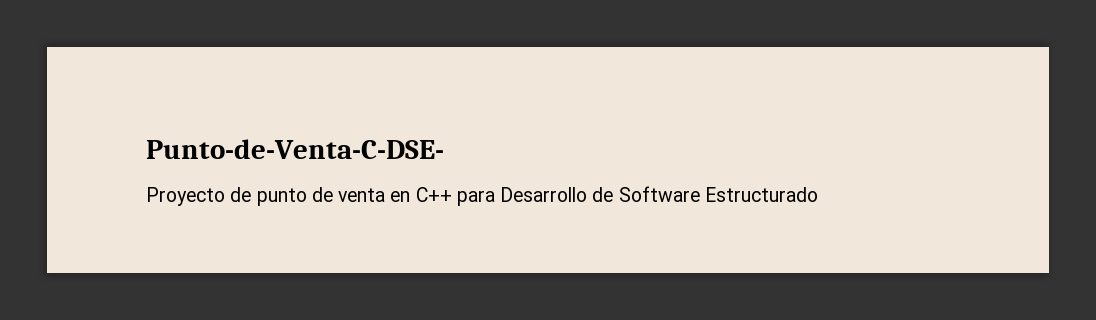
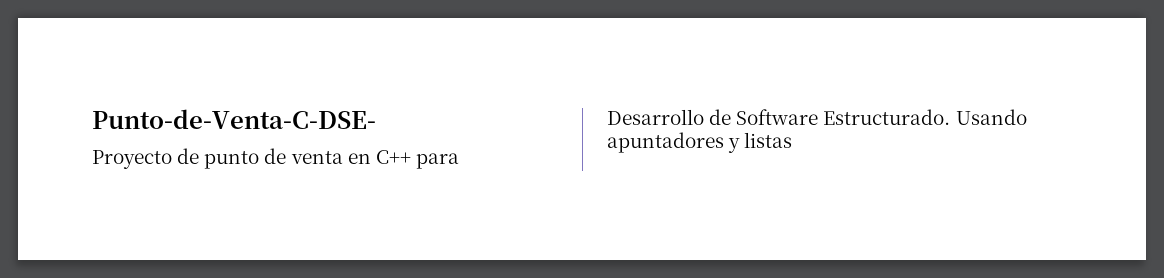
- Proyecto de punto de venta en C++ para Desarrollo de Software Estructurado
+ Proyecto de punto de venta en C++ para Desarrollo de Software Estructurado. Usando apuntadores y listas

